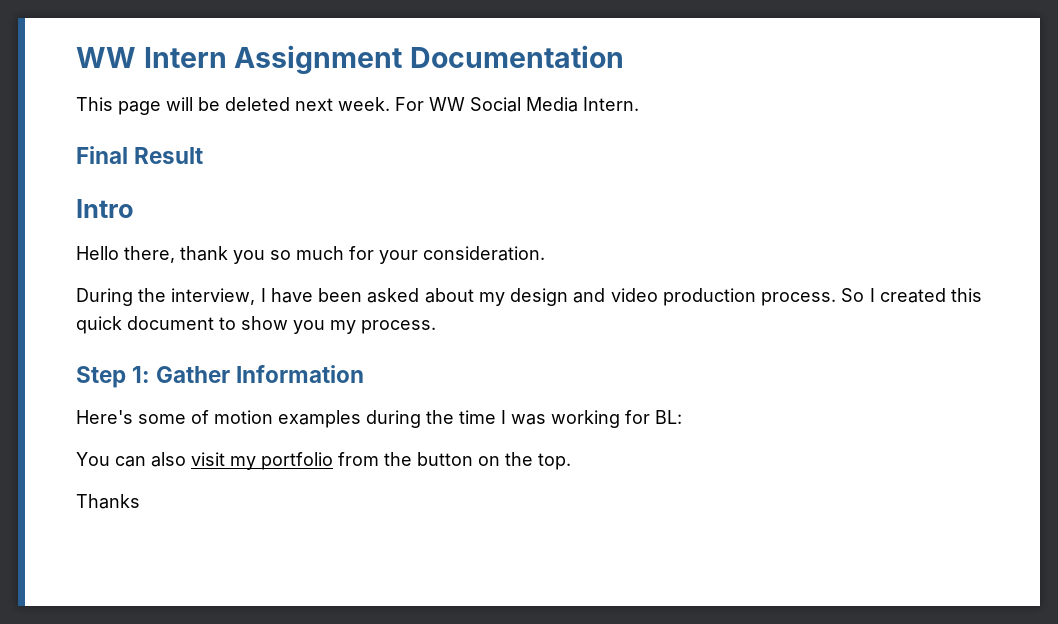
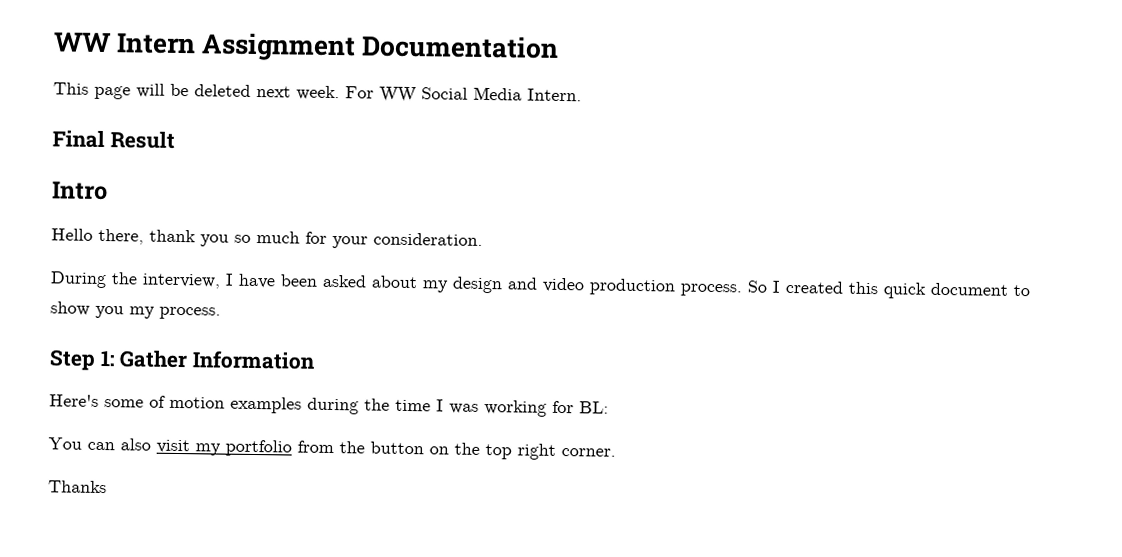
- You can also visit my portfolio from the button on the top.
+ You can also visit my portfolio from the button on the top right corner.

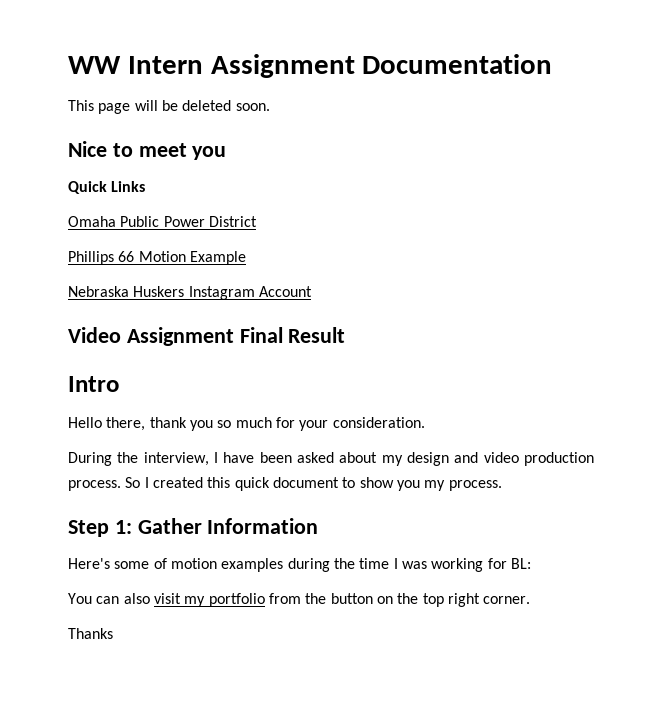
- This page will be deleted next week. For WW Social Media Intern.
- Final Result
+ This page will be deleted soon.
+ Nice to meet you
+ Quick Links
+ Omaha Public Power District
+ Phillips 66 Motion Example
+ Nebraska Huskers Instagram Account
+ Video Assignment Final Result

